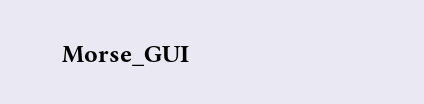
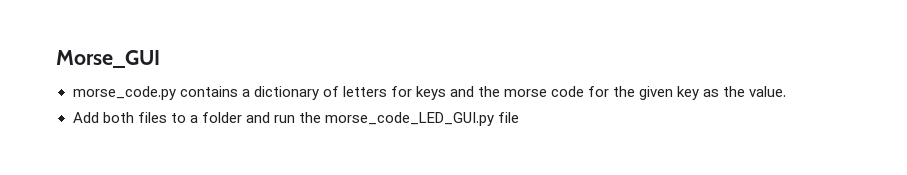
+ morse_code.py contains a dictionary of letters for keys and the morse code for the given key as the value.
+ Add both files to a folder and run the morse_code_LED_GUI.py file

